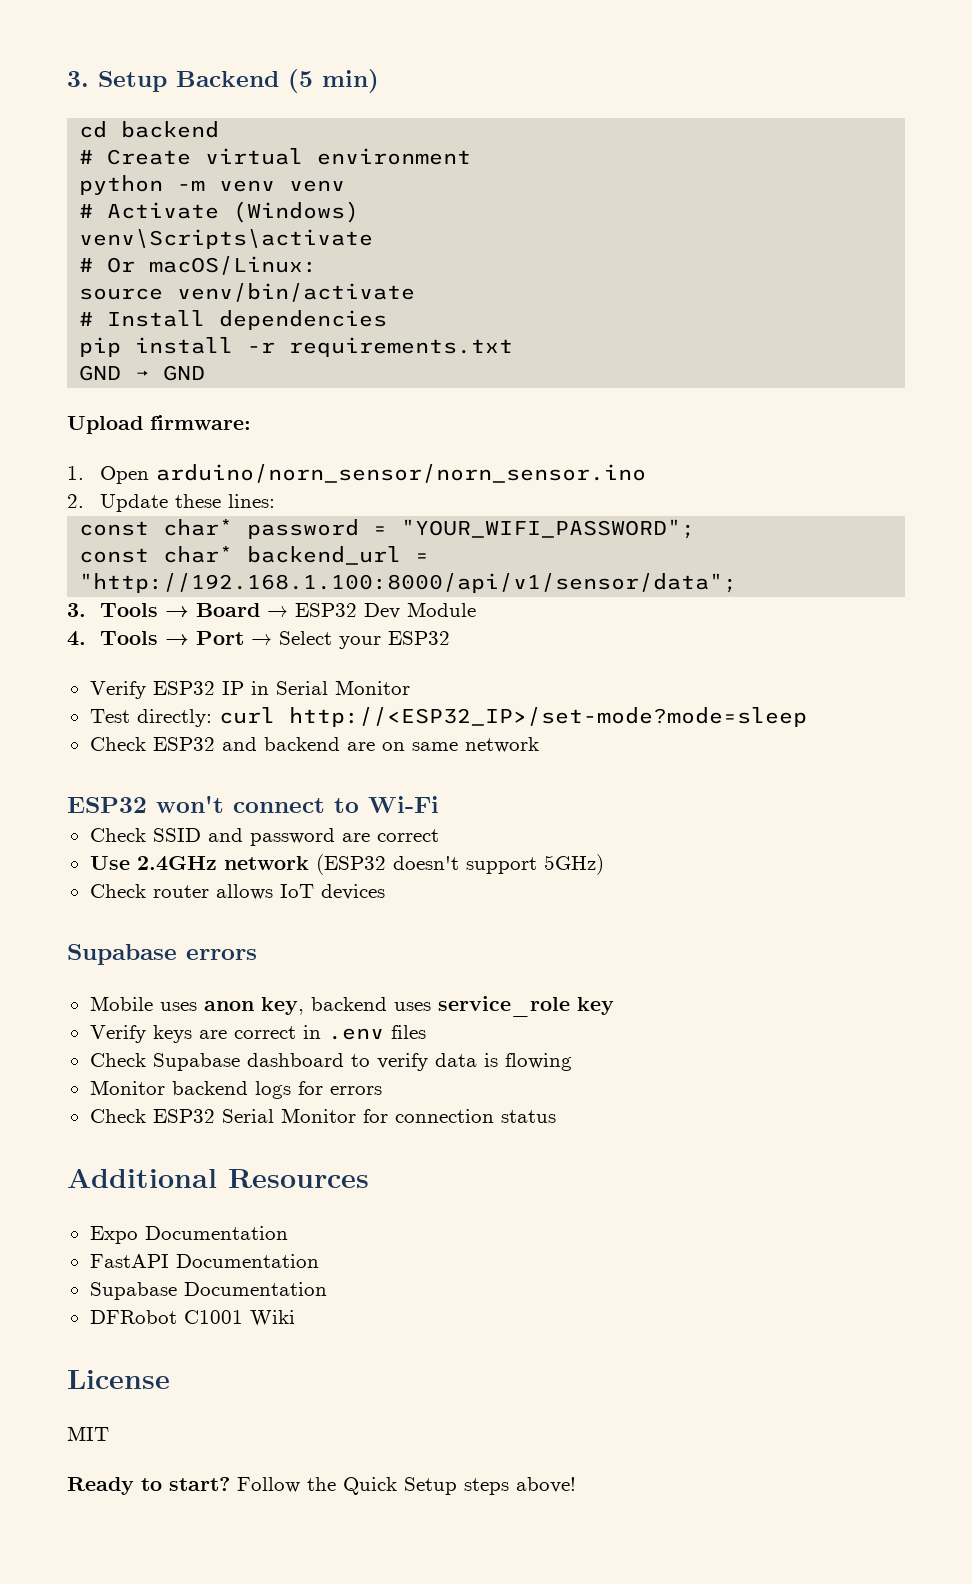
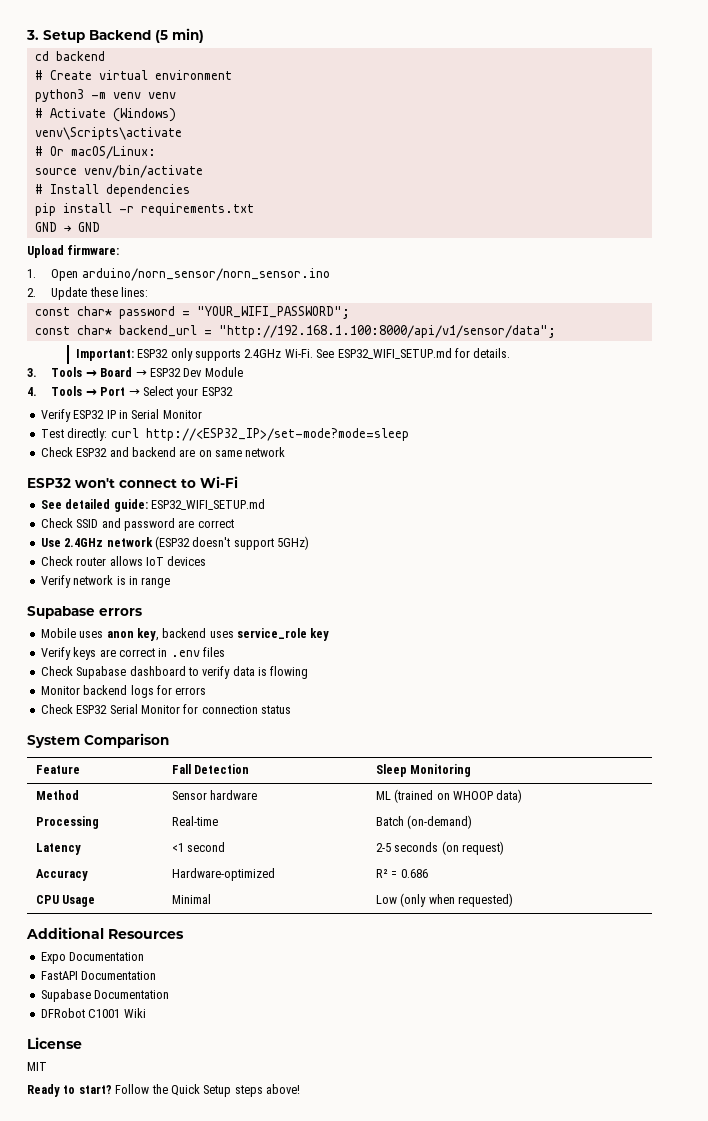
- python -m venv venv
+ python3 -m venv venv
+ Important: ESP32 only supports 2.4GHz Wi-Fi. See ESP32_WIFI_SETUP.md for details.
+ See detailed guide: ESP32_WIFI_SETUP.md
+ Verify network is in range
+ System Comparison
+ Feature | Fall Detection | Sleep Monitoring
+ Method | Sensor hardware | ML (trained on WHOOP data)
+ Processing | Real-time | Batch (on-demand)
+ Latency | <1 second | 2-5 seconds (on request)
+ Accuracy | Hardware-optimized | R² = 0.686
+ CPU Usage | Minimal | Low (only when requested)

